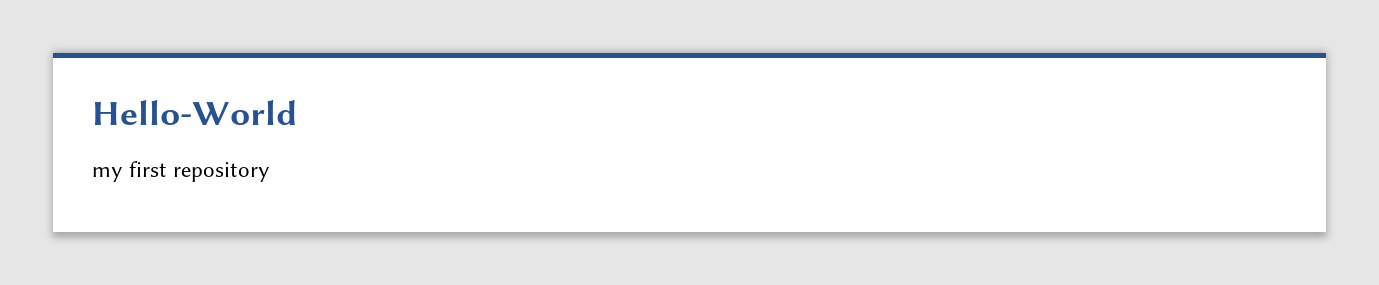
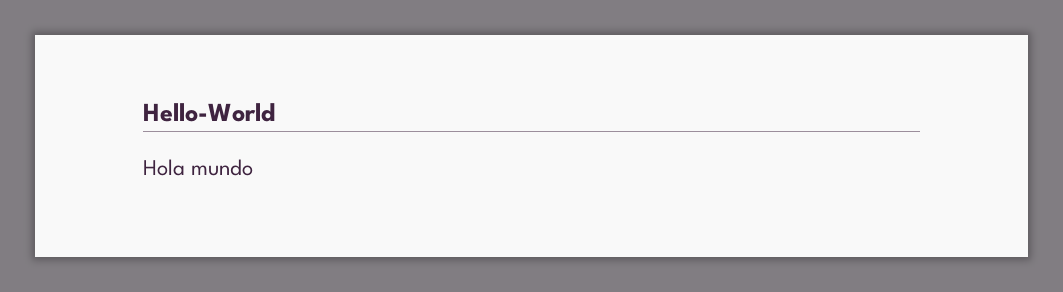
- my first repository
+ Hola mundo

